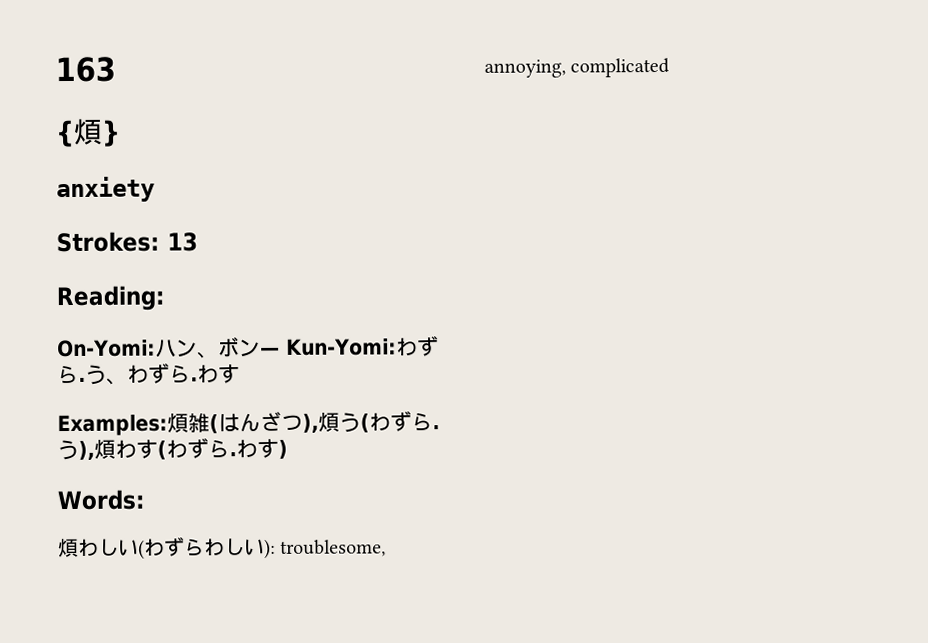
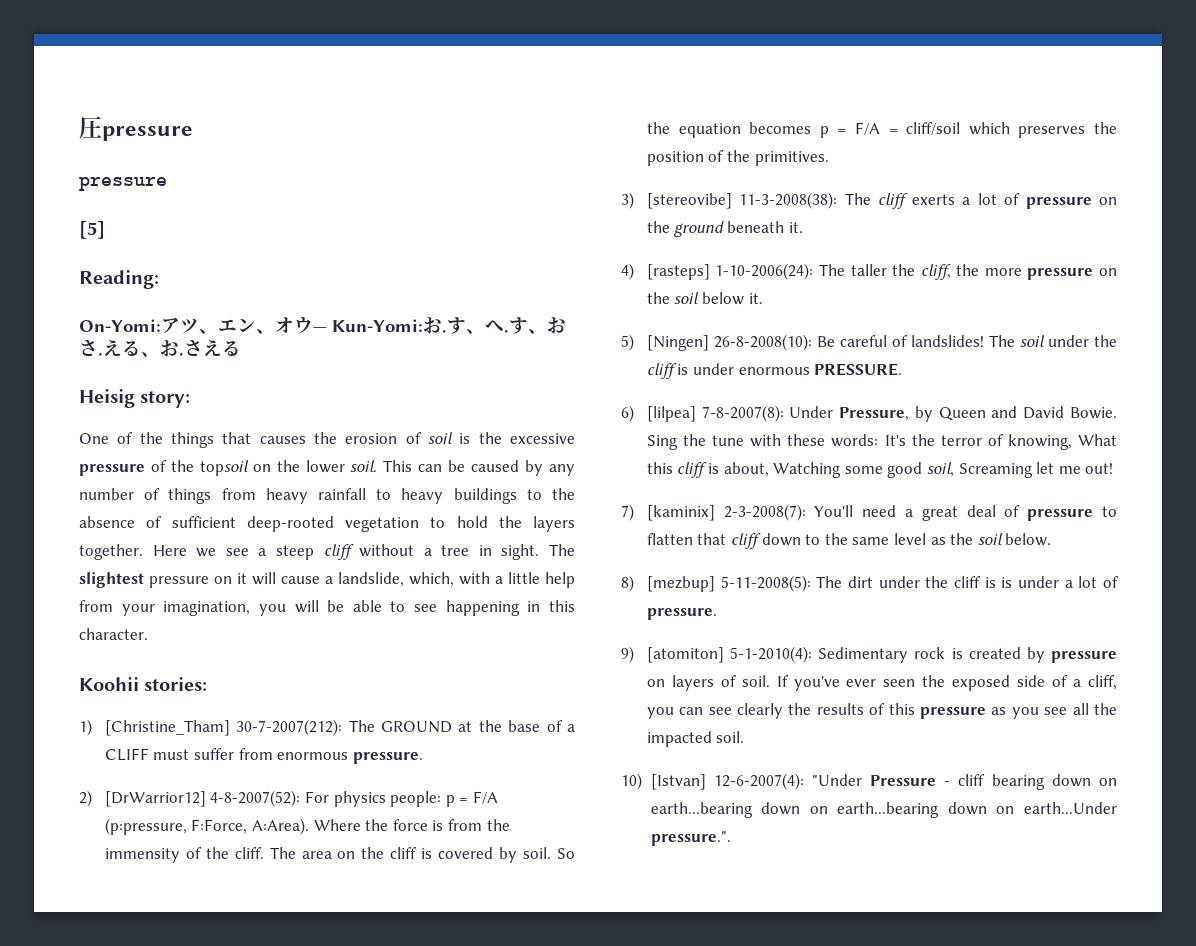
- 163
- {煩}
- anxiety
- Strokes: 13
+ 圧pressure
+ pressure
+ [5]
  Reading:
- On-Yomi:ハン、ボン— Kun-Yomi:わずら.う、わずら.わす
- Examples:煩雑(はんざつ),煩う(わずら.う),煩わす(わずら.わす)
- Words:
- 煩わしい(わずらわしい): troublesome, annoying, complicated
+ On-Yomi:アツ、エン、オウ— Kun-Yomi:お.す、へ.す、おさ.える、お.さえる
+ Heisig story:
+ One of the things that causes the erosion of soil is the excessive pressure of the topsoil on the lower soil. This can be caused by any number of things from heavy rainfall to heavy buildings to the absence of sufficient deep-rooted vegetation to hold the layers together. Here we see a steep cliff without a tree in sight. The slightest pressure on it will cause a landslide, which, with a little help from your imagination, you will be able to see happening in this character.
+ Koohii stories:
+ 1) [Christine_Tham] 30-7-2007(212): The GROUND at the base of a CLIFF must suffer from enormous pressure.
+ 2) [DrWarrior12] 4-8-2007(52): For physics people: p = F/A (p:pressure, F:Force, A:Area). Where the force is from the immensity of the cliff. The area on the cliff is covered by soil. So the equation becomes p = F/A = cliff/soil which preserves the position of the primitives.
+ 3) [stereovibe] 11-3-2008(38): The cliff exerts a lot of pressure on the ground beneath it.
+ 4) [rasteps] 1-10-2006(24): The taller the cliff, the more pressure on the soil below it.
+ 5) [Ningen] 26-8-2008(10): Be careful of landslides! The soil under the cliff is under enormous PRESSURE.
+ 6) [lilpea] 7-8-2007(8): Under Pressure, by Queen and David Bowie. Sing the tune with these words: It's the terror of knowing, What this cliff is about, Watching some good soil, Screaming let me out!
+ 7) [kaminix] 2-3-2008(7): You'll need a great deal of pressure to flatten that cliff down to the same level as the soil below.
+ 8) [mezbup] 5-11-2008(5): The dirt under the cliff is is under a lot of pressure.
+ 9) [atomiton] 5-1-2010(4): Sedimentary rock is created by pressure on layers of soil. If you've ever seen the exposed side of a cliff, you can see clearly the results of this pressure as you see all the impacted soil.
+ 10) [Istvan] 12-6-2007(4): "Under Pressure - cliff bearing down on earth...bearing down on earth...bearing down on earth...Under pressure.".

